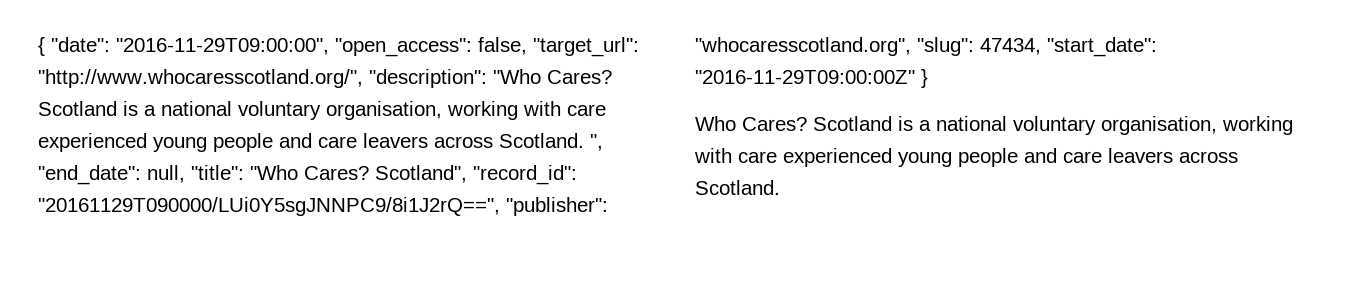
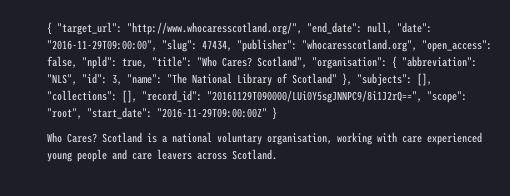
- { "date": "2016-11-29T09:00:00", "open_access": false, "target_url": "http://www.whocaresscotland.org/", "description": "Who Cares? Scotland is a national voluntary organisation, working with care experienced young people and care leavers across Scotland. ", "end_date": null, "title": "Who Cares? Scotland", "record_id": "20161129T090000/LUi0Y5sgJNNPC9/8i1J2rQ==", "publisher": "whocaresscotland.org", "slug": 47434, "start_date": "2016-11-29T09:00:00Z" }
+ { "target_url": "http://www.whocaresscotland.org/", "end_date": null, "date": "2016-11-29T09:00:00", "slug": 47434, "publisher": "whocaresscotland.org", "open_access": false, "npld": true, "title": "Who Cares? Scotland", "organisation": { "abbreviation": "NLS", "id": 3, "name": "The National Library of Scotland" }, "subjects": [], "collections": [], "record_id": "20161129T090000/LUi0Y5sgJNNPC9/8i1J2rQ==", "scope": "root", "start_date": "2016-11-29T09:00:00Z" }

